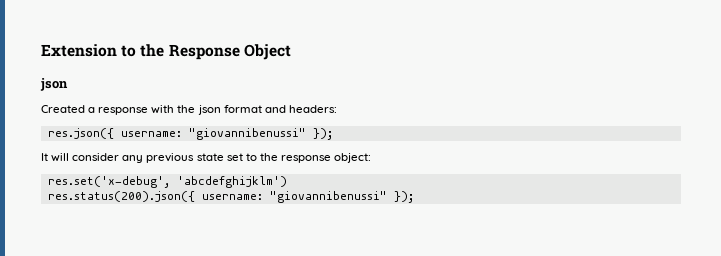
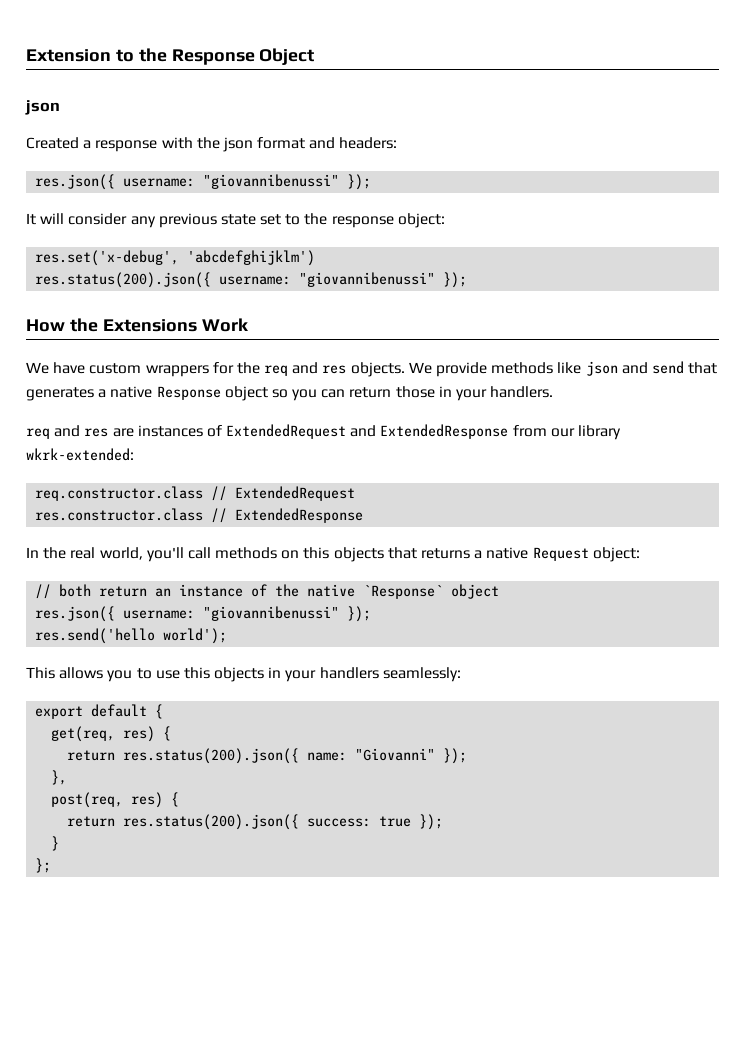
+ How the Extensions Work
+ We have custom wrappers for the req and res objects. We provide methods like json and send that generates a native Response object so you can return those in your handlers.
+ req and res are instances of ExtendedRequest and ExtendedResponse from our library wkrk-extended:
+ req.constructor.class // ExtendedRequest
+ res.constructor.class // ExtendedResponse
+ In the real world, you'll call methods on this objects that returns a native Request object:
+ // both return an instance of the native `Response` object
+ res.json({ username: "giovannibenussi" });
+ res.send('hello world');
+ This allows you to use this objects in your handlers seamlessly:
+ export default {
+ get(req, res) {
+ return res.status(200).json({ name: "Giovanni" });
+ },
+ post(req, res) {
+ return res.status(200).json({ success: true });
+ }
+ };

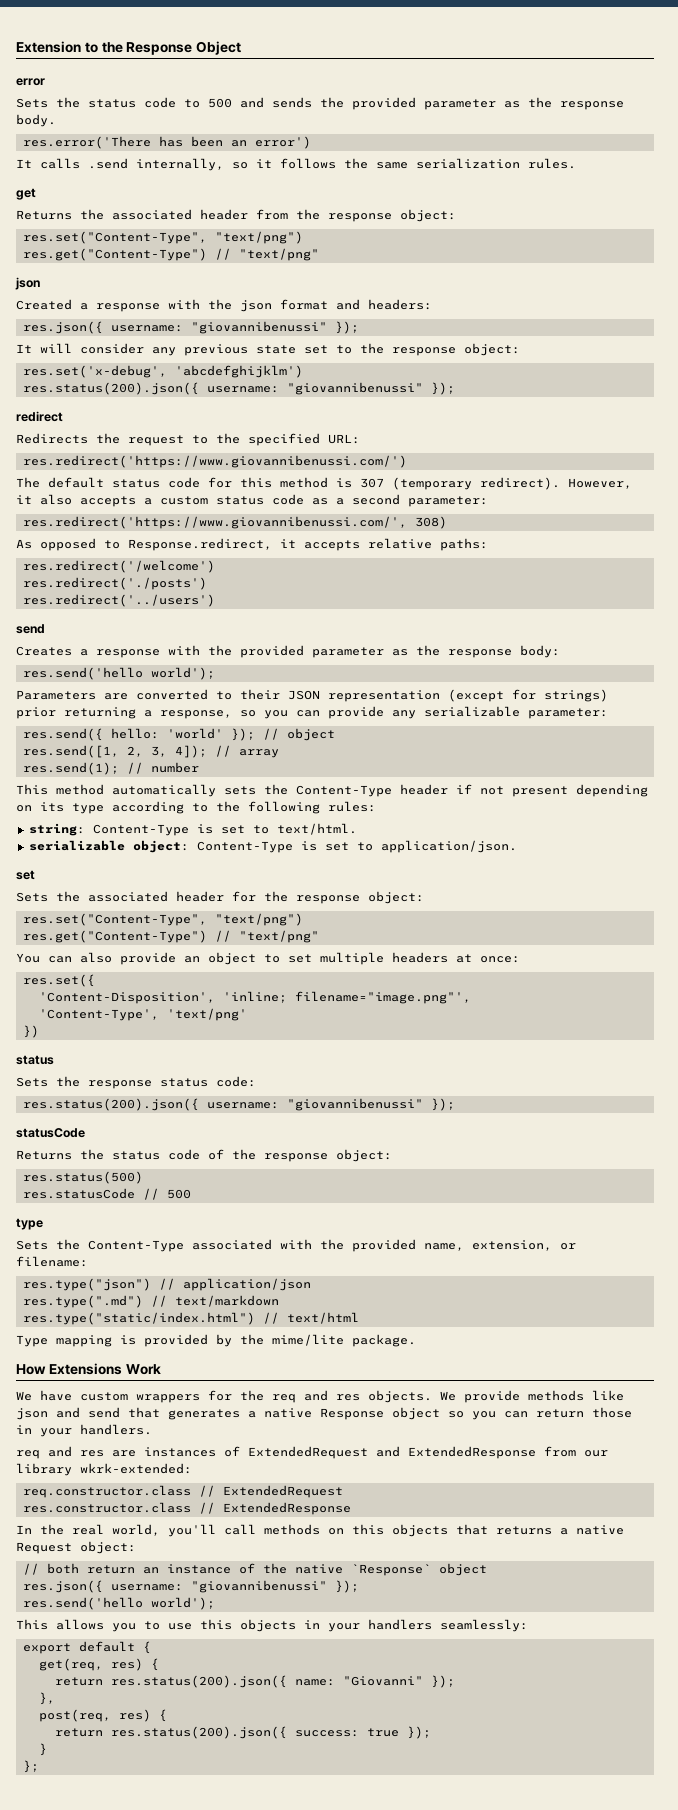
+ error
+ Sets the status code to 500 and sends the provided parameter as the response body.
+ res.error('There has been an error')
+ It calls .send internally, so it follows the same serialization rules.
+ get
+ Returns the associated header from the response object:
+ res.set("Content-Type", "text/png")
+ res.get("Content-Type") // "text/png"
+ redirect
+ Redirects the request to the specified URL:
+ res.redirect('https://www.giovannibenussi.com/')
+ The default status code for this method is 307 (temporary redirect). However, it also accepts a custom status code as a second parameter:
+ res.redirect('https://www.giovannibenussi.com/', 308)
+ As opposed to Response.redirect, it accepts relative paths:
+ res.redirect('/welcome')
+ res.redirect('./posts')
+ res.redirect('../users')
+ send
+ Creates a response with the provided parameter as the response body:
+ res.send('hello world');
+ Parameters are converted to their JSON representation (except for strings) prior returning a response, so you can provide any serializable parameter:
+ res.send({ hello: 'world' }); // object
+ res.send([1, 2, 3, 4]); // array
+ res.send(1); // number
+ This method automatically sets the Content-Type header if not present depending on its type according to the following rules:
+ string: Content-Type is set to text/html.
+ serializable object: Content-Type is set to application/json.
+ set
+ Sets the associated header for the response object:
+ res.set("Content-Type", "text/png")
+ res.get("Content-Type") // "text/png"
+ You can also provide an object to set multiple headers at once:
+ res.set({
+ 'Content-Disposition', 'inline; filename="image.png"',
+ 'Content-Type', 'text/png'
+ })
+ status
+ Sets the response status code:
+ res.status(200).json({ username: "giovannibenussi" });
+ statusCode
+ Returns the status code of the response object:
+ res.status(500)
+ res.statusCode // 500
+ type
+ Sets the Content-Type associated with the provided name, extension, or filename:
+ res.type("json") // application/json
+ res.type(".md") // text/markdown
+ res.type("static/index.html") // text/html
+ Type mapping is provided by the mime/lite package.
- How the Extensions Work
+ How Extensions Work

